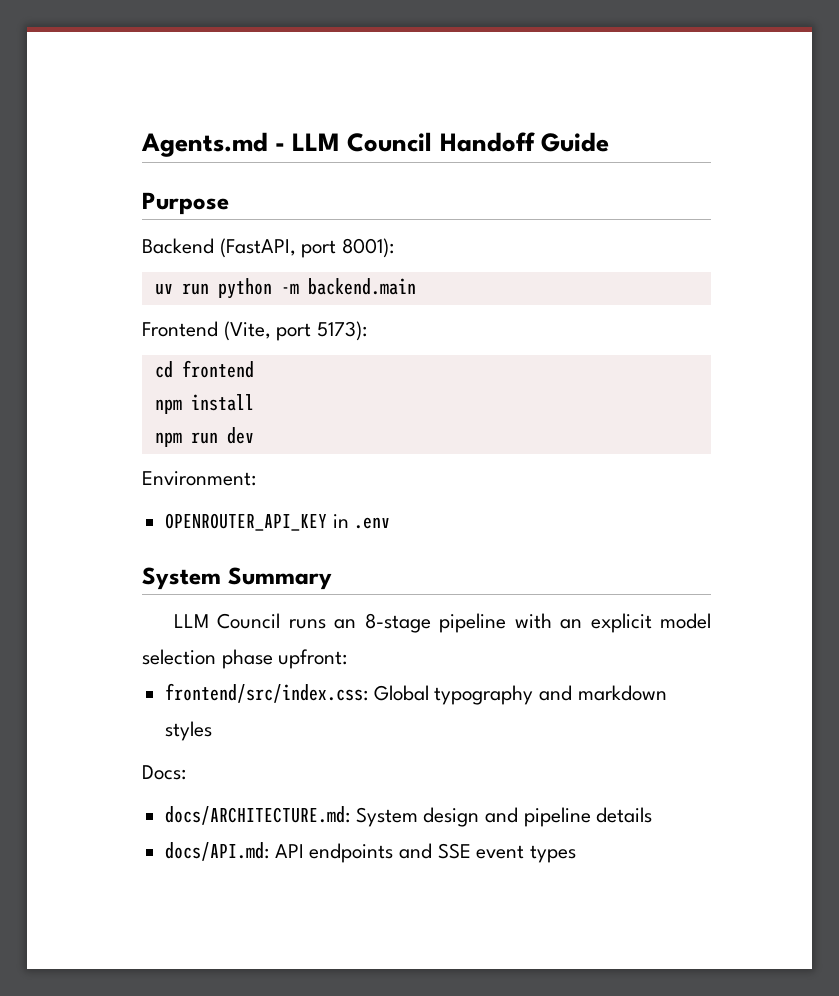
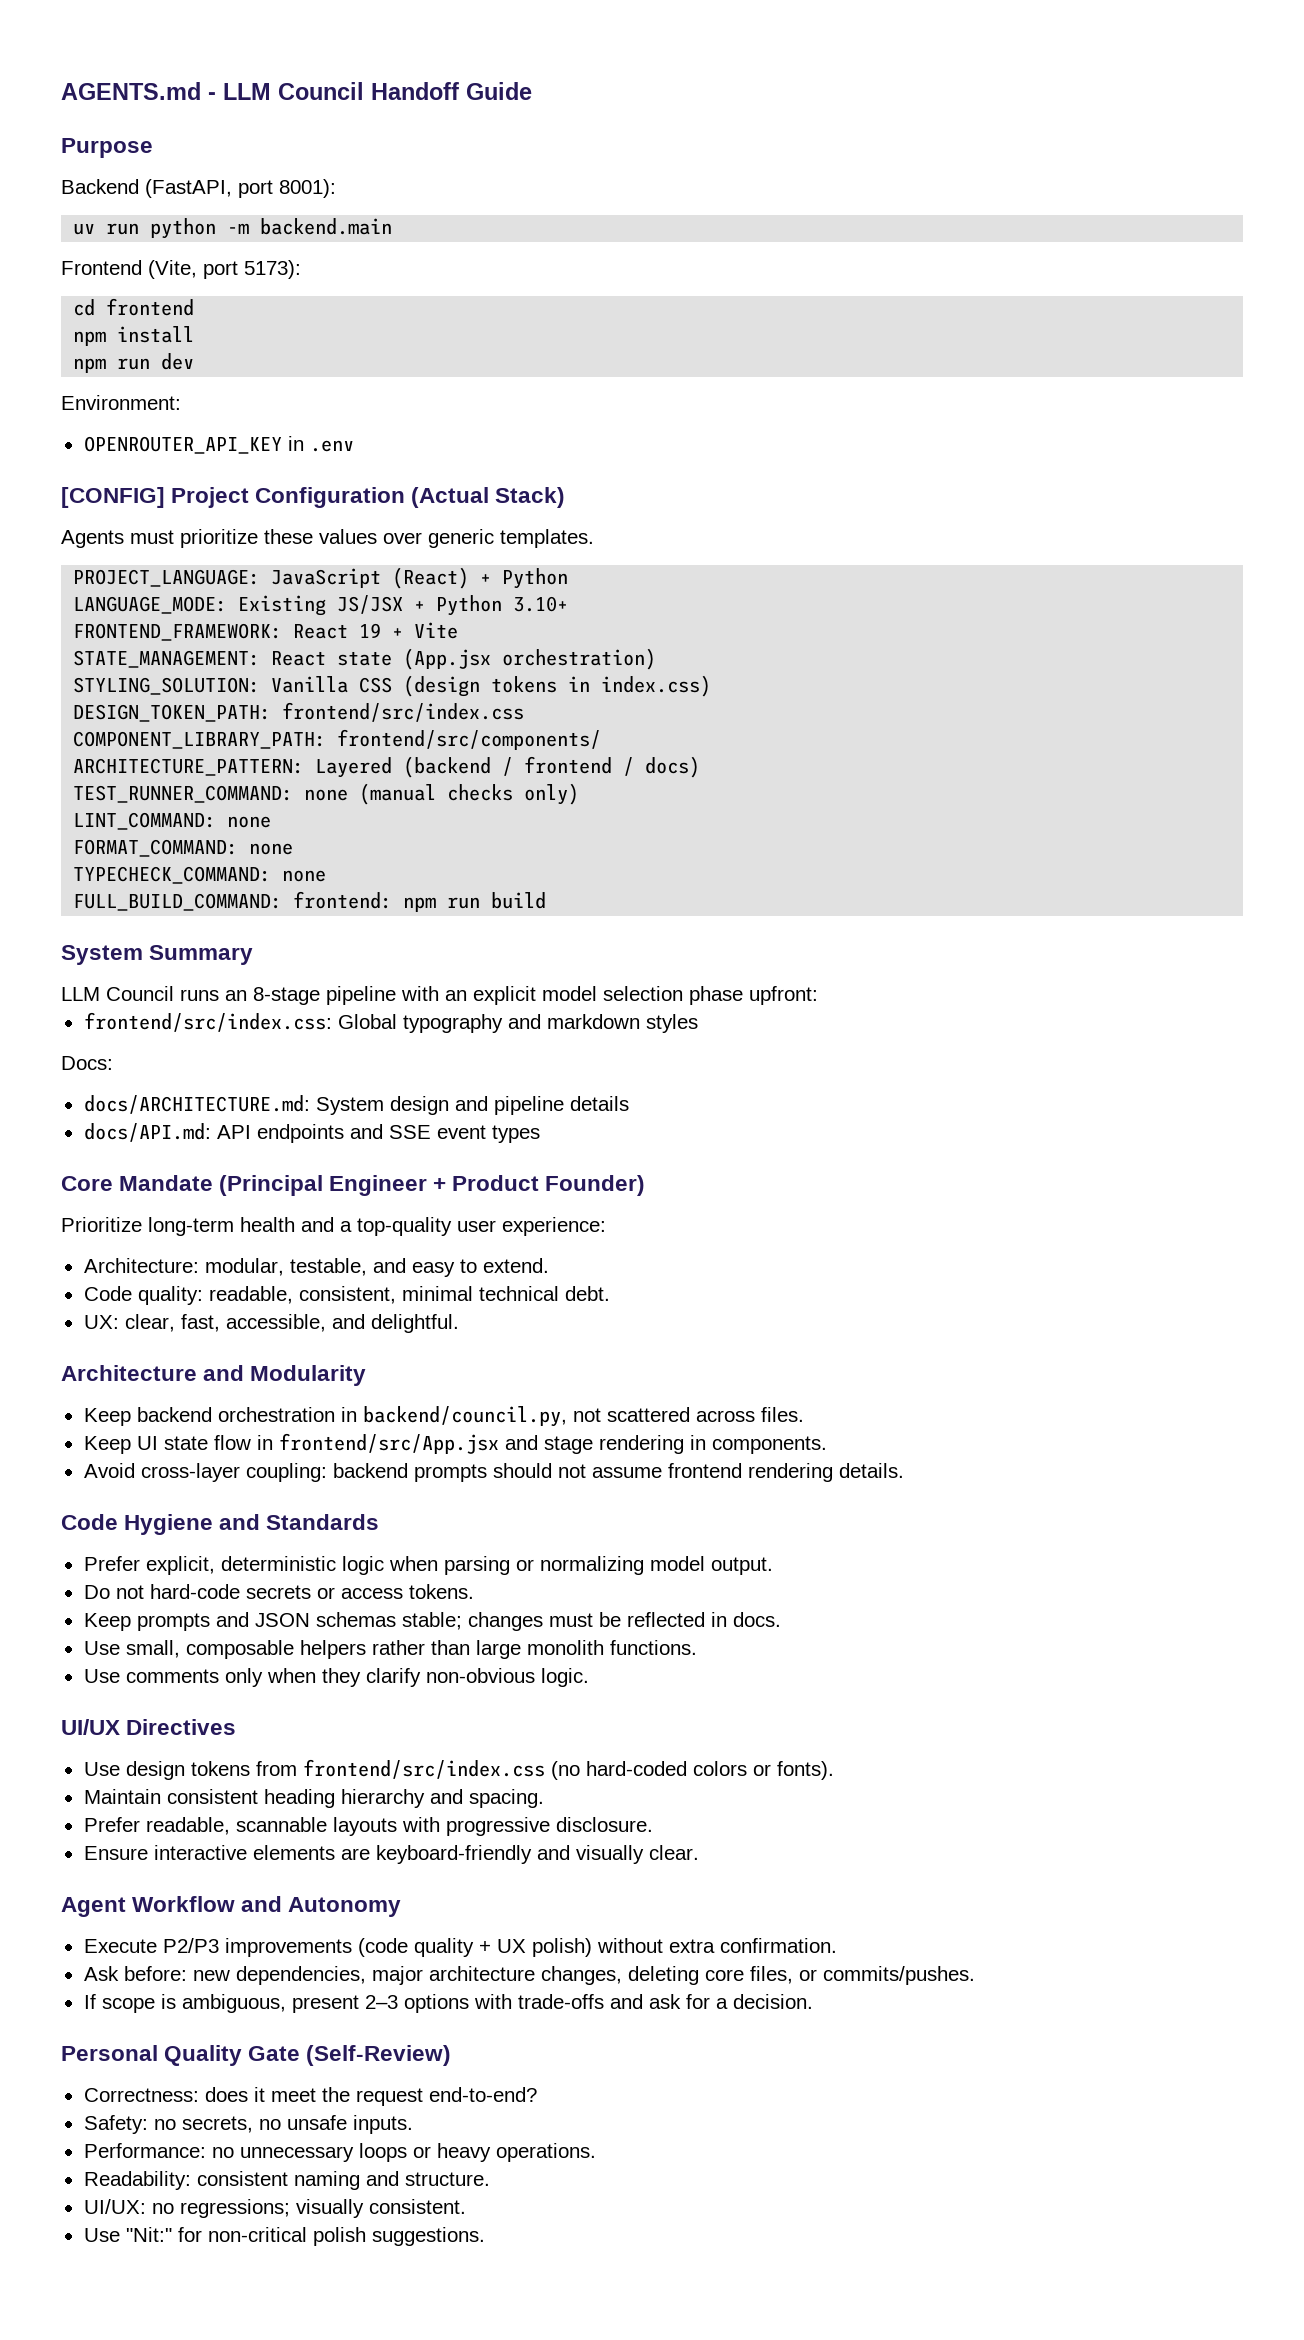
- Agents.md - LLM Council Handoff Guide
+ AGENTS.md - LLM Council Handoff Guide
+ [CONFIG] Project Configuration (Actual Stack)
+ Agents must prioritize these values over generic templates.
+ PROJECT_LANGUAGE: JavaScript (React) + Python
+ LANGUAGE_MODE: Existing JS/JSX + Python 3.10+
+ FRONTEND_FRAMEWORK: React 19 + Vite
+ STATE_MANAGEMENT: React state (App.jsx orchestration)
+ STYLING_SOLUTION: Vanilla CSS (design tokens in index.css)
+ DESIGN_TOKEN_PATH: frontend/src/index.css
+ COMPONENT_LIBRARY_PATH: frontend/src/components/
+ ARCHITECTURE_PATTERN: Layered (backend / frontend / docs)
+ TEST_RUNNER_COMMAND: none (manual checks only)
+ LINT_COMMAND: none
+ FORMAT_COMMAND: none
+ TYPECHECK_COMMAND: none
+ FULL_BUILD_COMMAND: frontend: npm run build
+ Core Mandate (Principal Engineer + Product Founder)
+ Prioritize long-term health and a top-quality user experience:
+ Architecture: modular, testable, and easy to extend.
+ Code quality: readable, consistent, minimal technical debt.
+ UX: clear, fast, accessible, and delightful.
+ Architecture and Modularity
+ Keep backend orchestration in backend/council.py, not scattered across files.
+ Keep UI state flow in frontend/src/App.jsx and stage rendering in components.
+ Avoid cross-layer coupling: backend prompts should not assume frontend rendering details.
+ Code Hygiene and Standards
+ Prefer explicit, deterministic logic when parsing or normalizing model output.
+ Do not hard-code secrets or access tokens.
+ Keep prompts and JSON schemas stable; changes must be reflected in docs.
+ Use small, composable helpers rather than large monolith functions.
+ Use comments only when they clarify non-obvious logic.
+ UI/UX Directives
+ Use design tokens from frontend/src/index.css (no hard-coded colors or fonts).
+ Maintain consistent heading hierarchy and spacing.
+ Prefer readable, scannable layouts with progressive disclosure.
+ Ensure interactive elements are keyboard-friendly and visually clear.
+ Agent Workflow and Autonomy
+ Execute P2/P3 improvements (code quality + UX polish) without extra confirmation.
+ Ask before: new dependencies, major architecture changes, deleting core files, or commits/pushes.
+ If scope is ambiguous, present 2–3 options with trade-offs and ask for a decision.
+ Personal Quality Gate (Self-Review)
+ Correctness: does it meet the request end-to-end?
+ Safety: no secrets, no unsafe inputs.
+ Performance: no unnecessary loops or heavy operations.
+ Readability: consistent naming and structure.
+ UI/UX: no regressions; visually consistent.
+ Use "Nit:" for non-critical polish suggestions.

